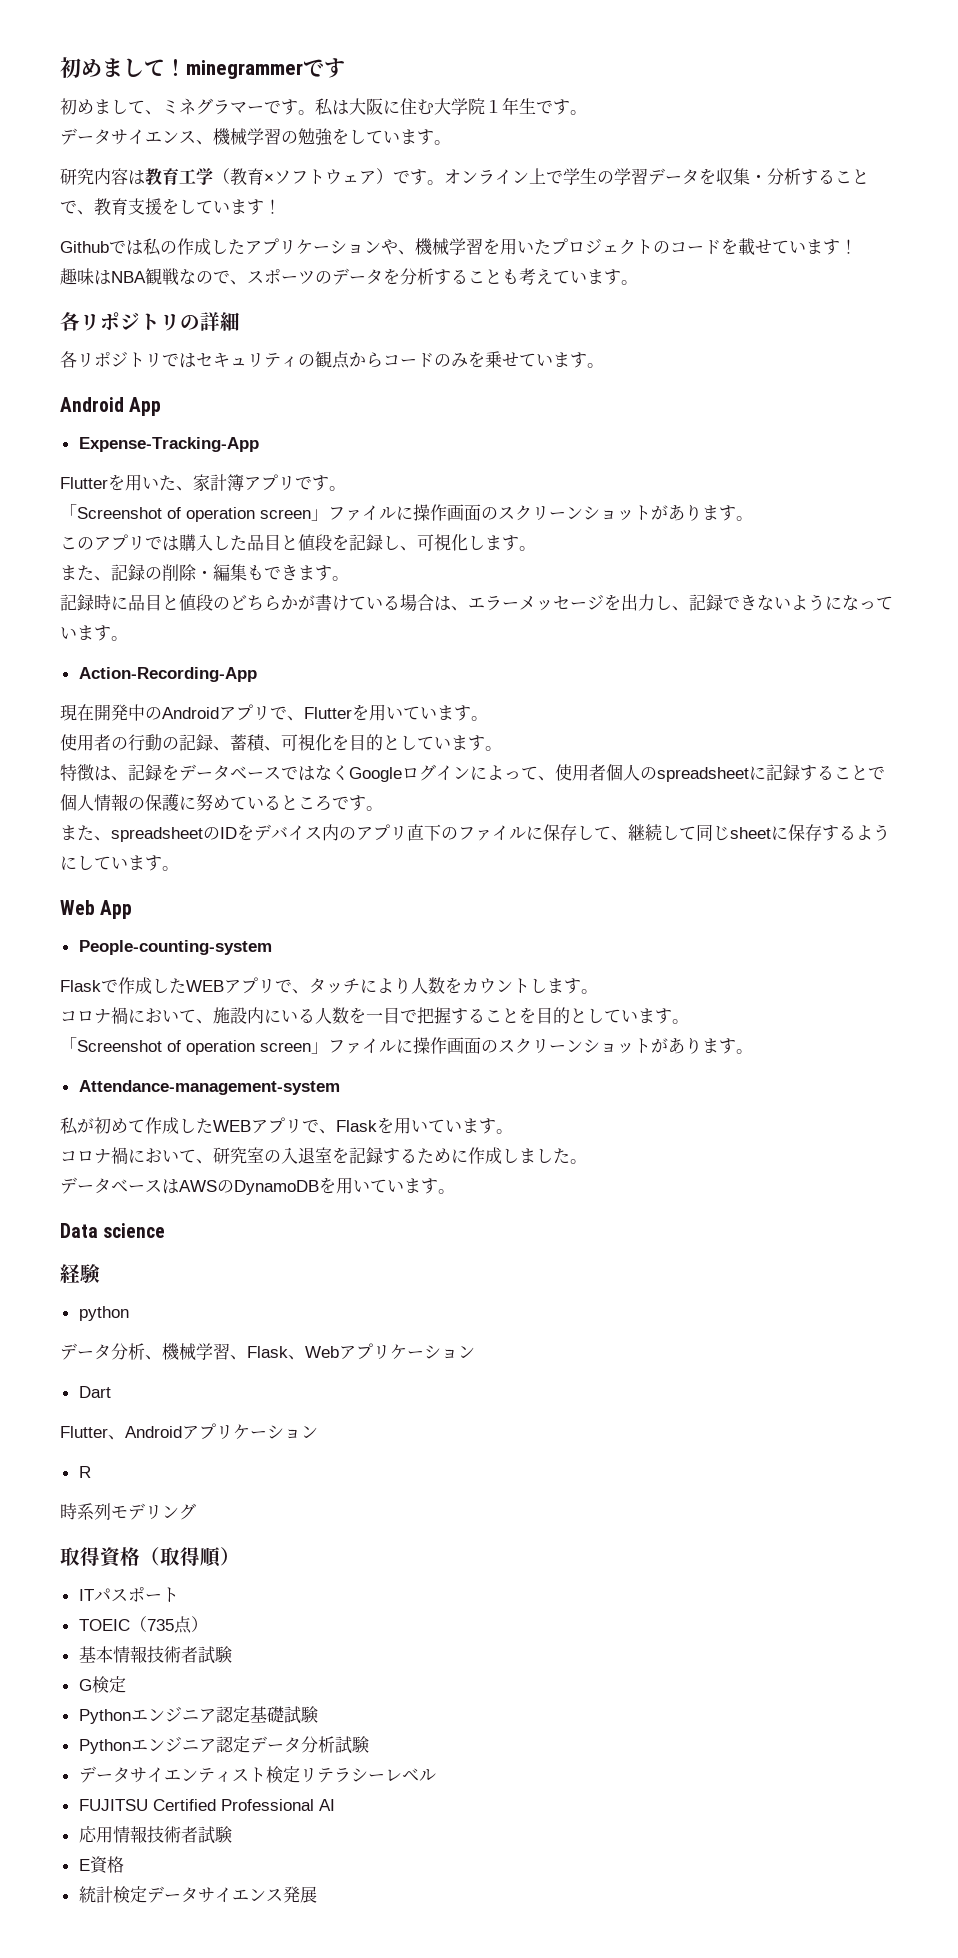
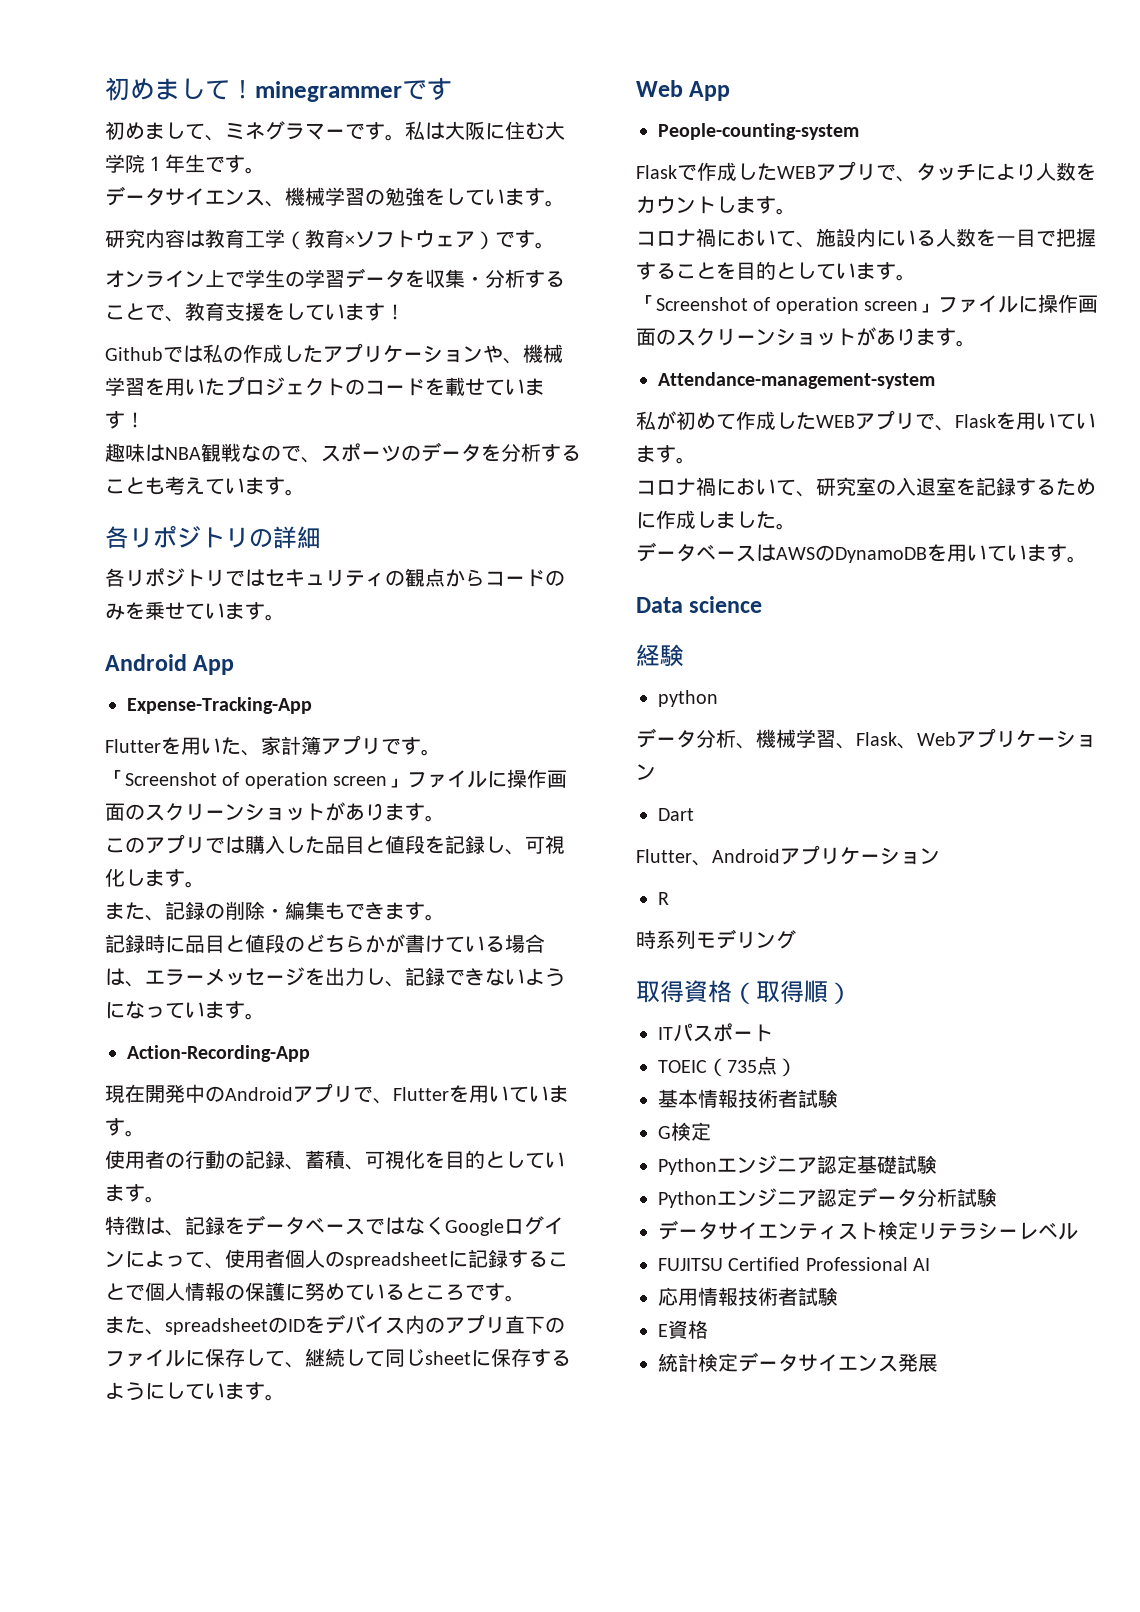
- 研究内容は教育工学（教育×ソフトウェア）です。オンライン上で学生の学習データを収集・分析することで、教育支援をしています！
+ 研究内容は教育工学（教育×ソフトウェア）です。
+ オンライン上で学生の学習データを収集・分析することで、教育支援をしています！

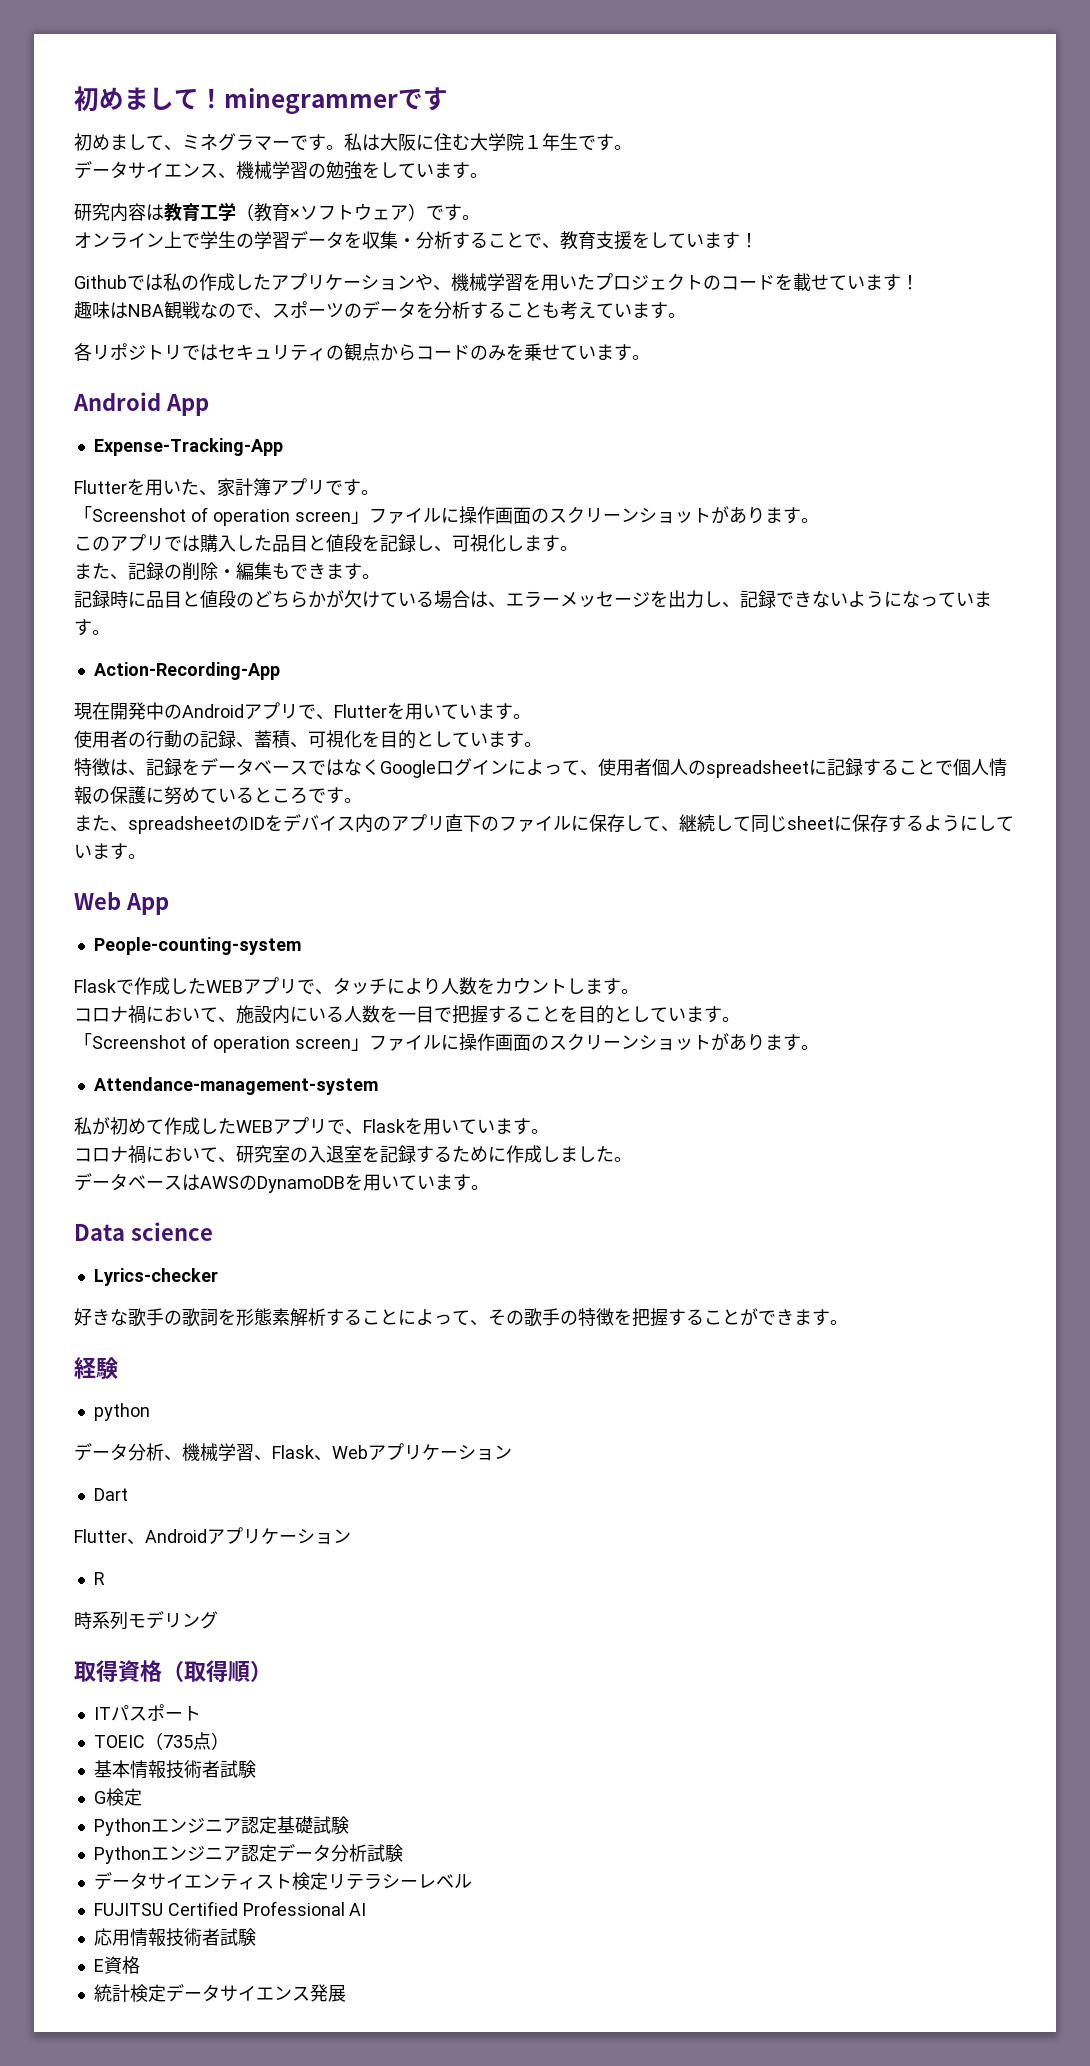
- 各リポジトリの詳細
- 記録時に品目と値段のどちらかが書けている場合は、エラーメッセージを出力し、記録できないようになっています。
+ 記録時に品目と値段のどちらかが欠けている場合は、エラーメッセージを出力し、記録できないようになっています。
+ Lyrics-checker
+ 好きな歌手の歌詞を形態素解析することによって、その歌手の特徴を把握することができます。

